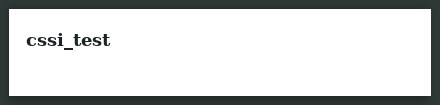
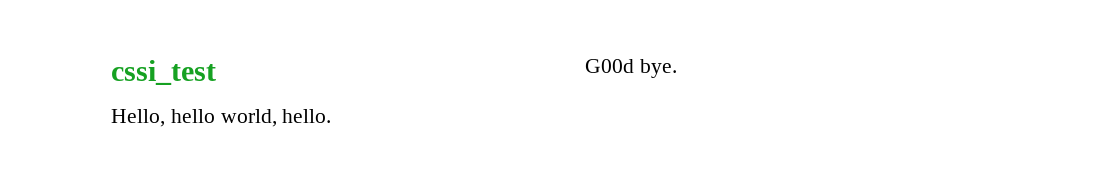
+ Hello, hello world, hello.
+ G00d bye.

